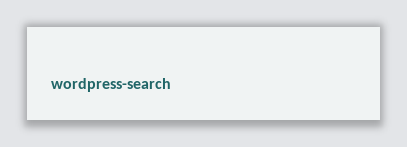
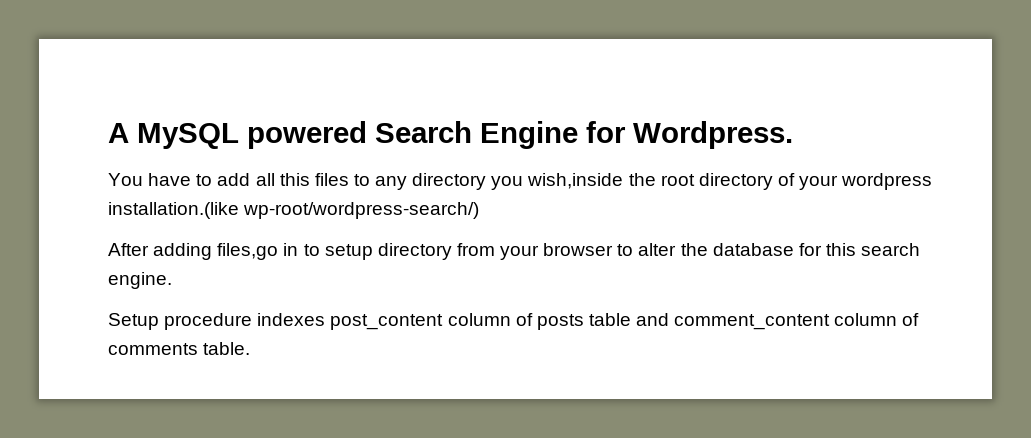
- wordpress-search
+ A MySQL powered Search Engine for Wordpress.
+ You have to add all this files to any directory you wish,inside the root directory of your wordpress installation.(like wp-root/wordpress-search/)
+ After adding files,go in to setup directory from your browser to alter the database for this search engine.
+ Setup procedure indexes post_content column of posts table and comment_content column of comments table.

